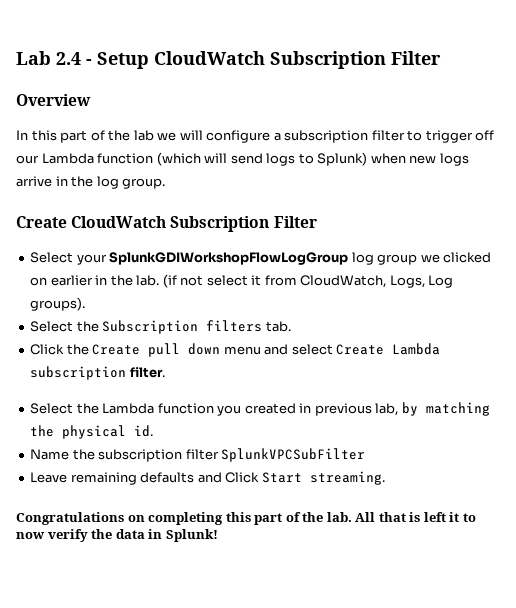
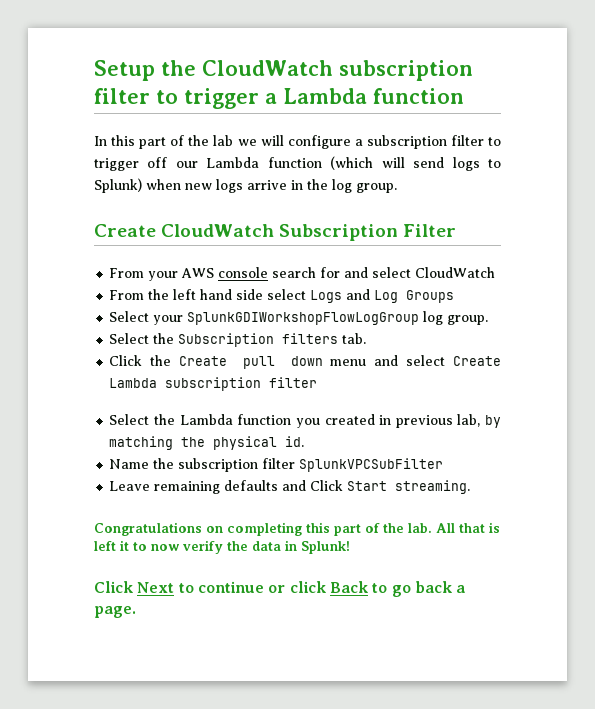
- Lab 2.4 - Setup CloudWatch Subscription Filter
- Overview
+ Setup the CloudWatch subscription filter to trigger a Lambda function
- Select your SplunkGDIWorkshopFlowLogGroup log group we clicked on earlier in the lab. (if not select it from CloudWatch, Logs, Log groups).
+ From your AWS console search for and select CloudWatch
+ From the left hand side select Logs and Log Groups
+ Select your SplunkGDIWorkshopFlowLogGroup log group.
- Click the Create pull down menu and select Create Lambda subscription filter.
+ Click the Create pull down menu and select Create Lambda subscription filter
+ Click Next to continue or click Back to go back a page.

